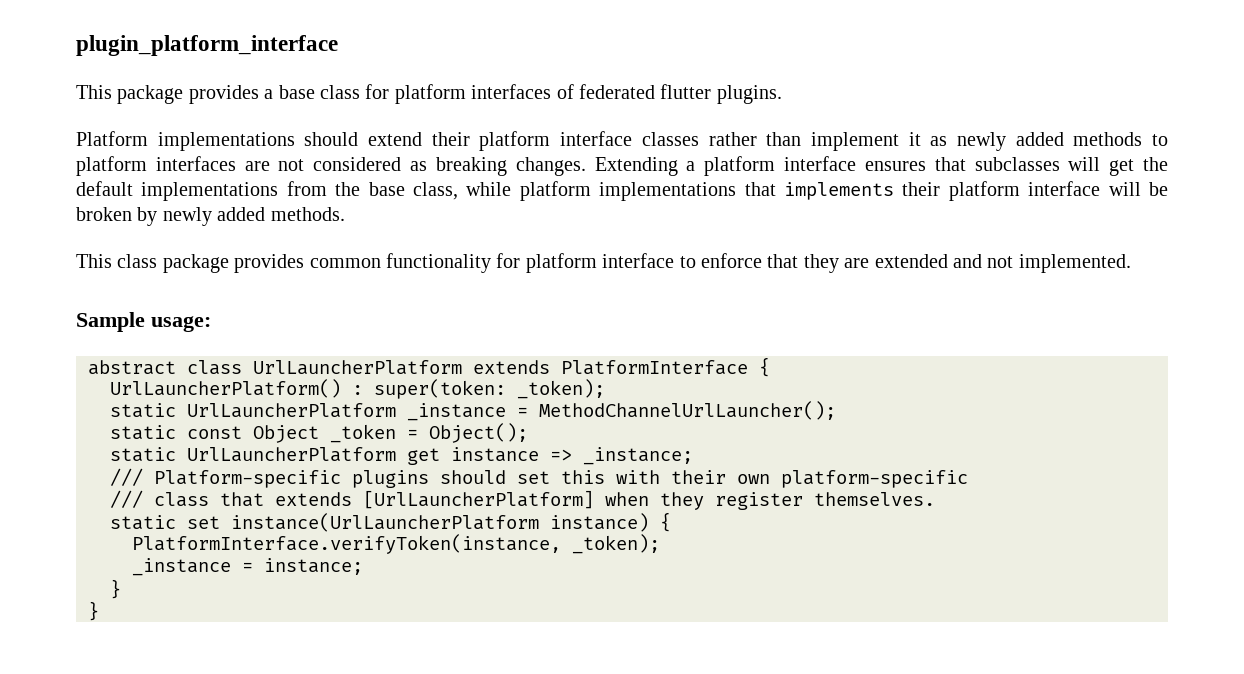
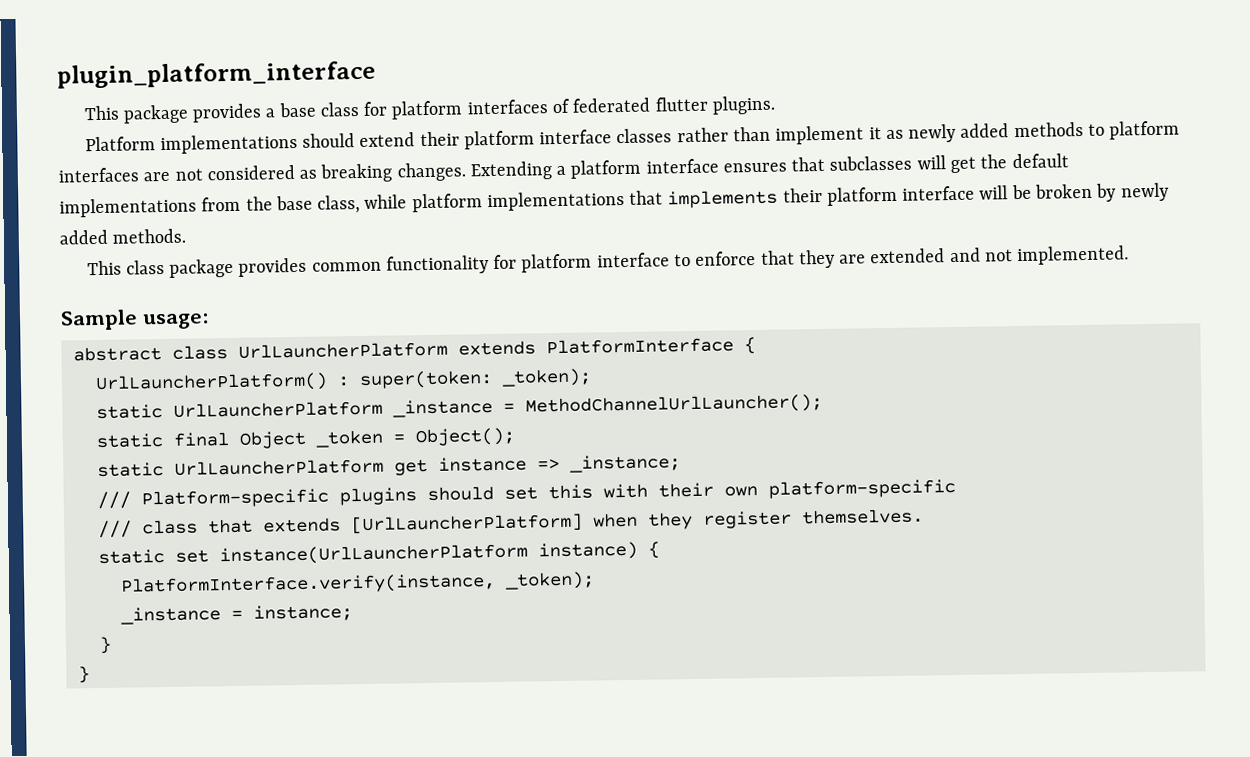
- static const Object _token = Object();
+ static final Object _token = Object();
- PlatformInterface.verifyToken(instance, _token);
+ PlatformInterface.verify(instance, _token);

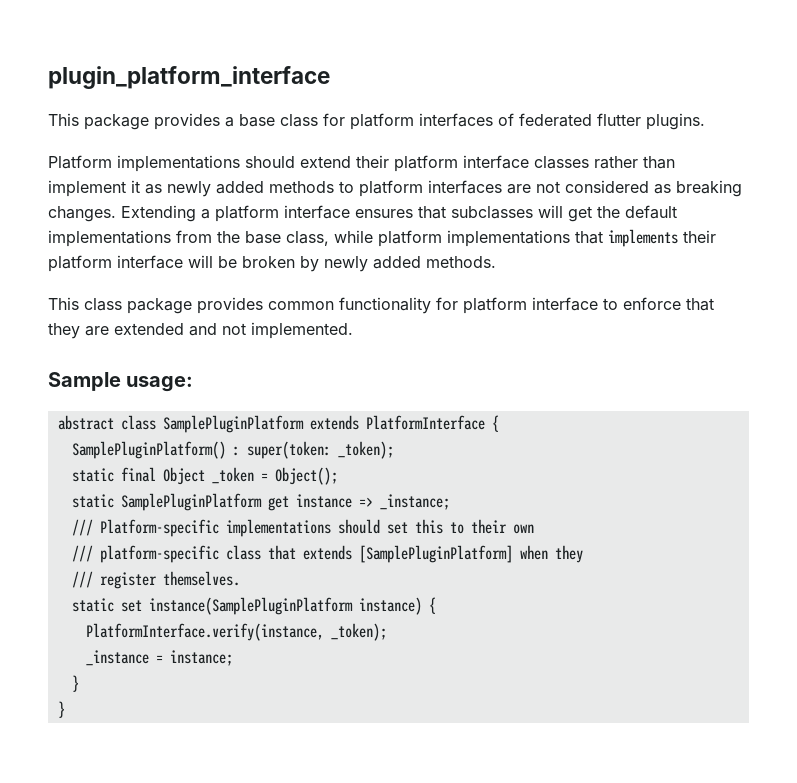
- abstract class UrlLauncherPlatform extends PlatformInterface {
+ abstract class SamplePluginPlatform extends PlatformInterface {
- UrlLauncherPlatform() : super(token: _token);
+ SamplePluginPlatform() : super(token: _token);
- static UrlLauncherPlatform _instance = MethodChannelUrlLauncher();
- static UrlLauncherPlatform get instance => _instance;
+ static SamplePluginPlatform get instance => _instance;
- /// Platform-specific plugins should set this with their own platform-specific
- /// class that extends [UrlLauncherPlatform] when they register themselves.
+ /// Platform-specific implementations should set this to their own
+ /// platform-specific class that extends [SamplePluginPlatform] when they
+ /// register themselves.
- static set instance(UrlLauncherPlatform instance) {
+ static set instance(SamplePluginPlatform instance) {

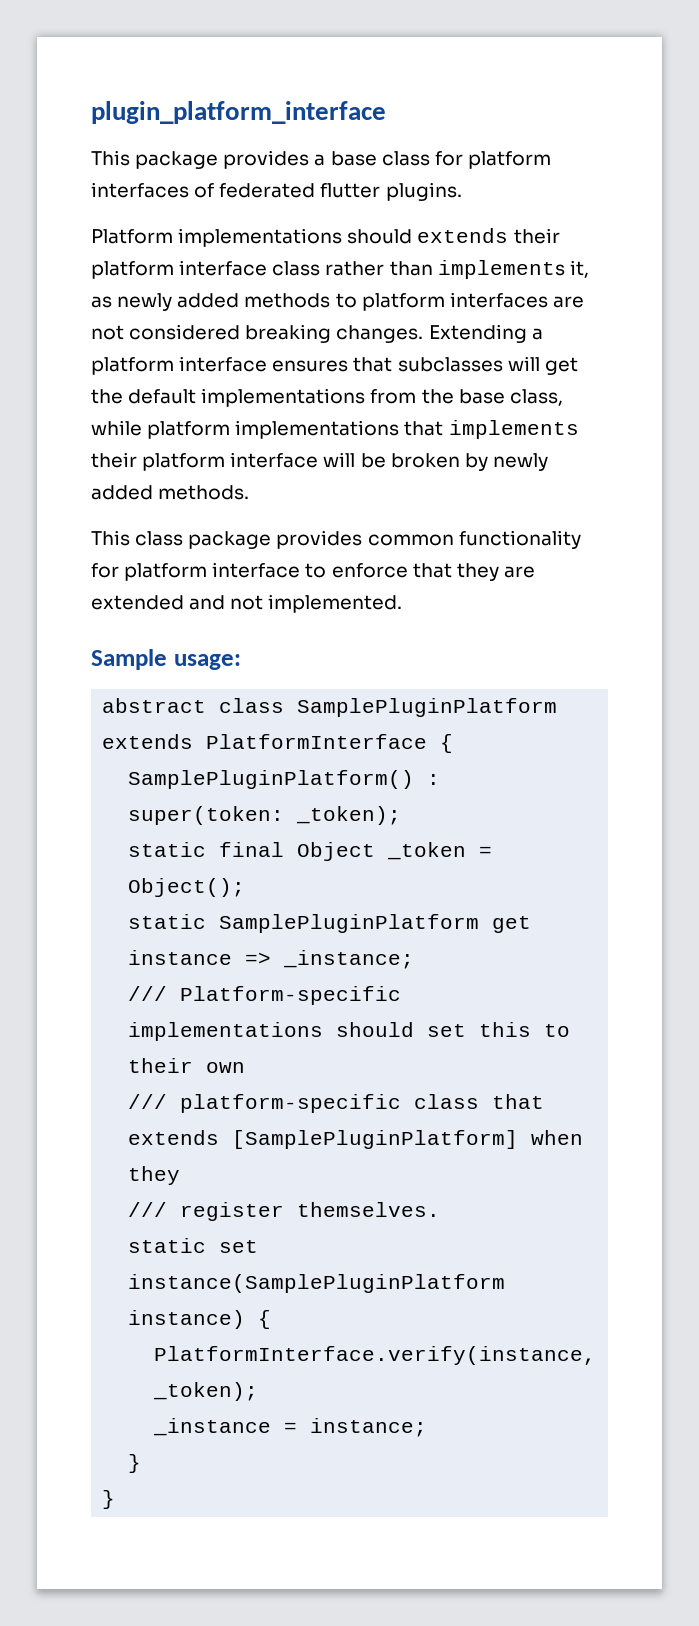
- Platform implementations should extend their platform interface classes rather than implement it as newly added methods to platform interfaces are not considered as breaking changes.
+ Platform implementations should extends their platform interface class rather than implements it, as newly added methods to platform interfaces are not considered breaking changes.

